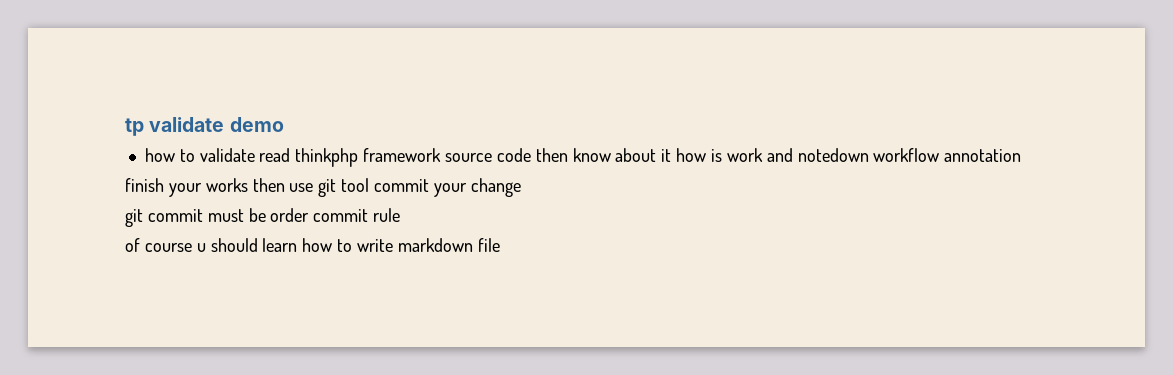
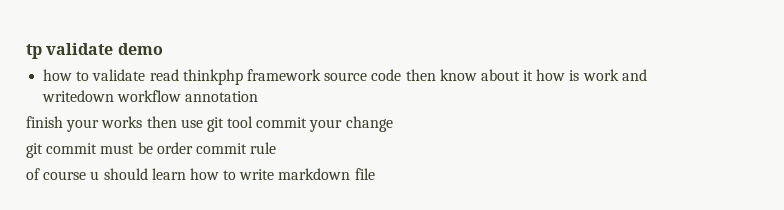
- how to validate read thinkphp framework source code then know about it how is work and notedown workflow annotation
+ how to validate read thinkphp framework source code then know about it how is work and writedown workflow annotation

